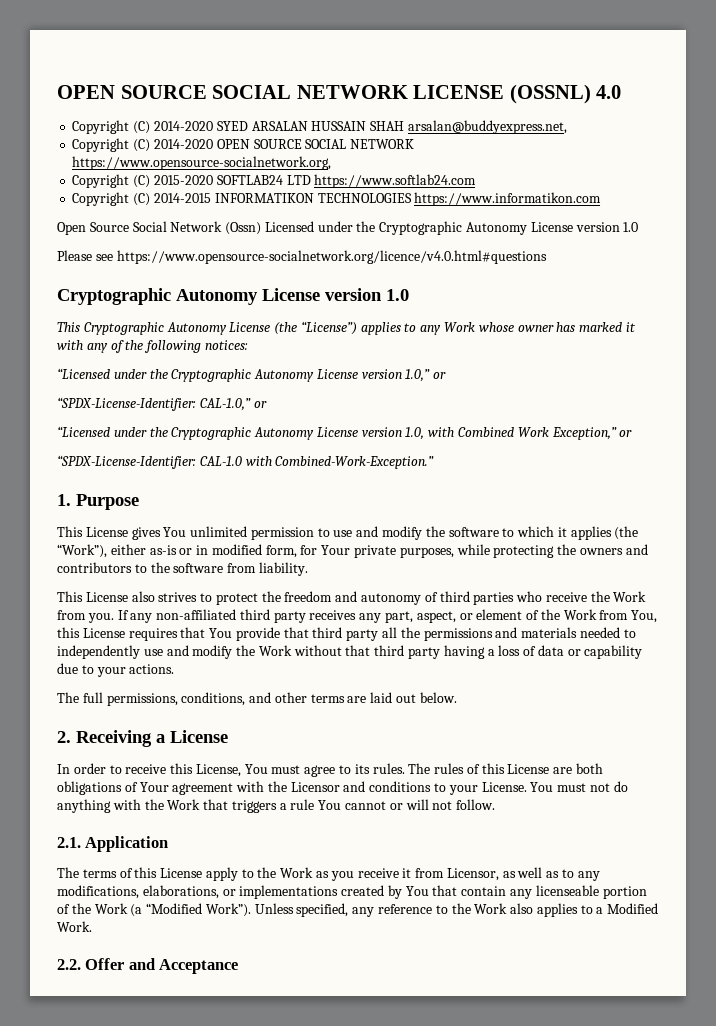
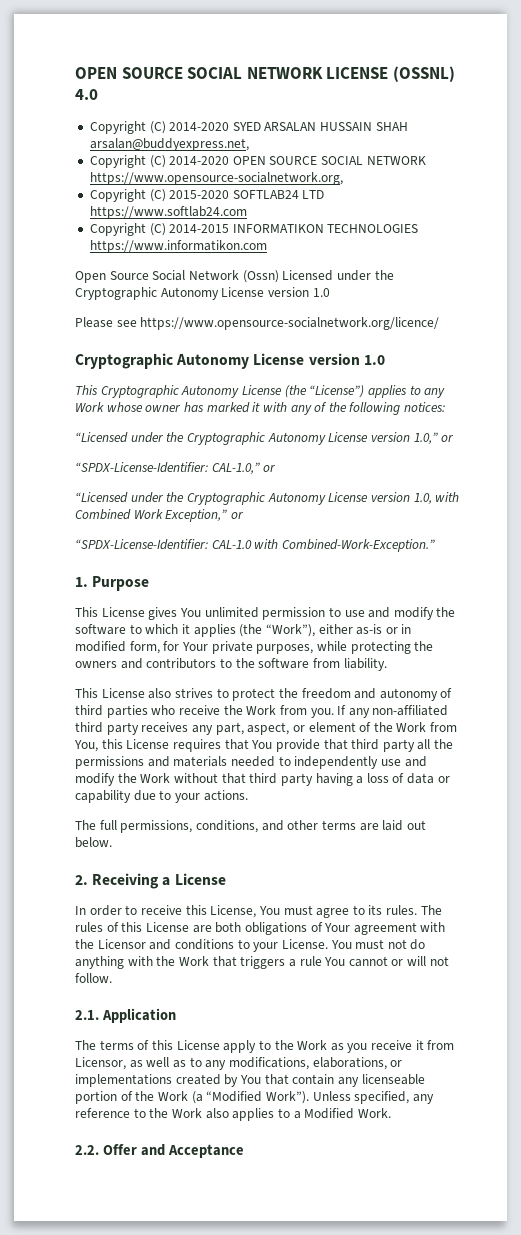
- Please see https://www.opensource-socialnetwork.org/licence/v4.0.html#questions
+ Please see https://www.opensource-socialnetwork.org/licence/

